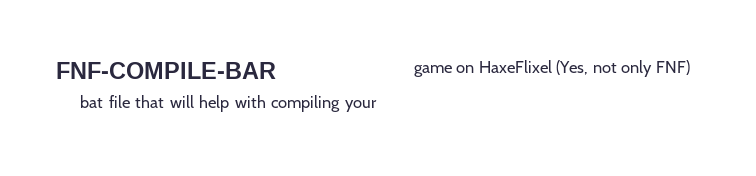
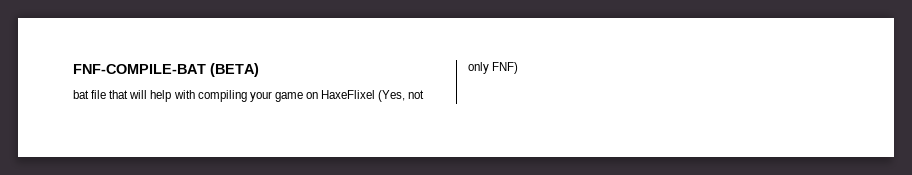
- FNF-COMPILE-BAR
+ FNF-COMPILE-BAT (BETA)

